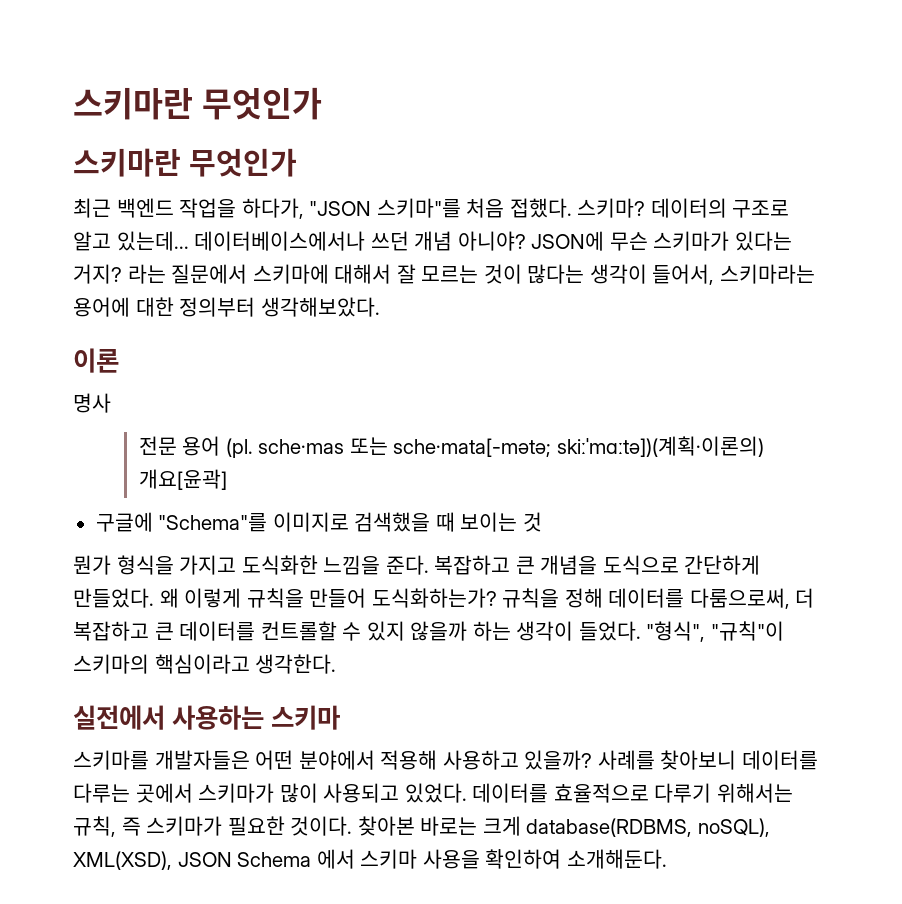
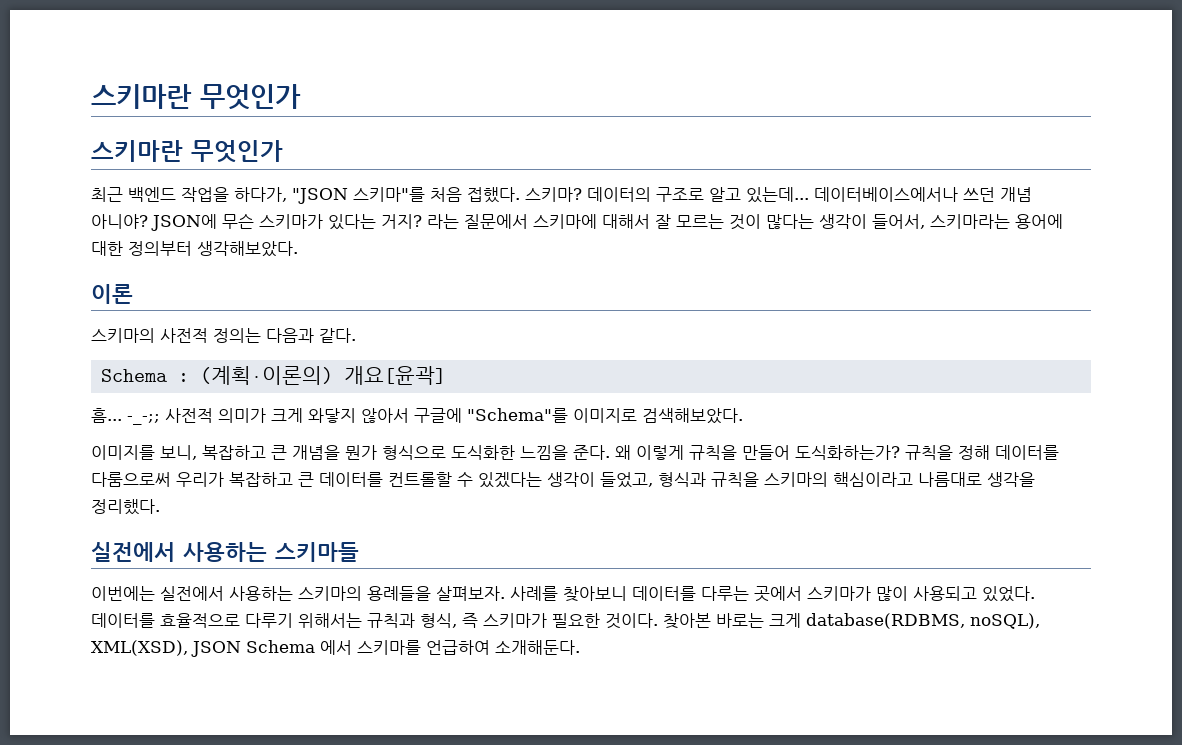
- 명사
- 전문 용어 (pl. sche·mas 또는 sche·mata[-mətə; skiːˈmɑːtə])(계획·이론의) 개요[윤곽]
- 구글에 "Schema"를 이미지로 검색했을 때 보이는 것
- 뭔가 형식을 가지고 도식화한 느낌을 준다. 복잡하고 큰 개념을 도식으로 간단하게 만들었다.
+ 스키마의 사전적 정의는 다음과 같다.
+ Schema : (계획·이론의) 개요[윤곽]
+ 흠... -_-;; 사전적 의미가 크게 와닿지 않아서 구글에 "Schema"를 이미지로 검색해보았다.
+ 이미지를 보니, 복잡하고 큰 개념을 뭔가 형식으로 도식화한 느낌을 준다.
- 규칙을 정해 데이터를 다룸으로써, 더 복잡하고 큰 데이터를 컨트롤할 수 있지 않을까 하는 생각이 들었다. "형식", "규칙"이 스키마의 핵심이라고 생각한다.
- 실전에서 사용하는 스키마
- 스키마를 개발자들은 어떤 분야에서 적용해 사용하고 있을까?
+ 규칙을 정해 데이터를 다룸으로써 우리가 복잡하고 큰 데이터를 컨트롤할 수 있겠다는 생각이 들었고, 형식과 규칙을 스키마의 핵심이라고 나름대로 생각을 정리했다.
+ 실전에서 사용하는 스키마들
+ 이번에는 실전에서 사용하는 스키마의 용례들을 살펴보자.
- 데이터를 효율적으로 다루기 위해서는 규칙, 즉 스키마가 필요한 것이다.
+ 데이터를 효율적으로 다루기 위해서는 규칙과 형식, 즉 스키마가 필요한 것이다.
- 찾아본 바로는 크게 database(RDBMS, noSQL), XML(XSD), JSON Schema 에서 스키마 사용을 확인하여 소개해둔다.
+ 찾아본 바로는 크게 database(RDBMS, noSQL), XML(XSD), JSON Schema 에서 스키마를 언급하여 소개해둔다.

